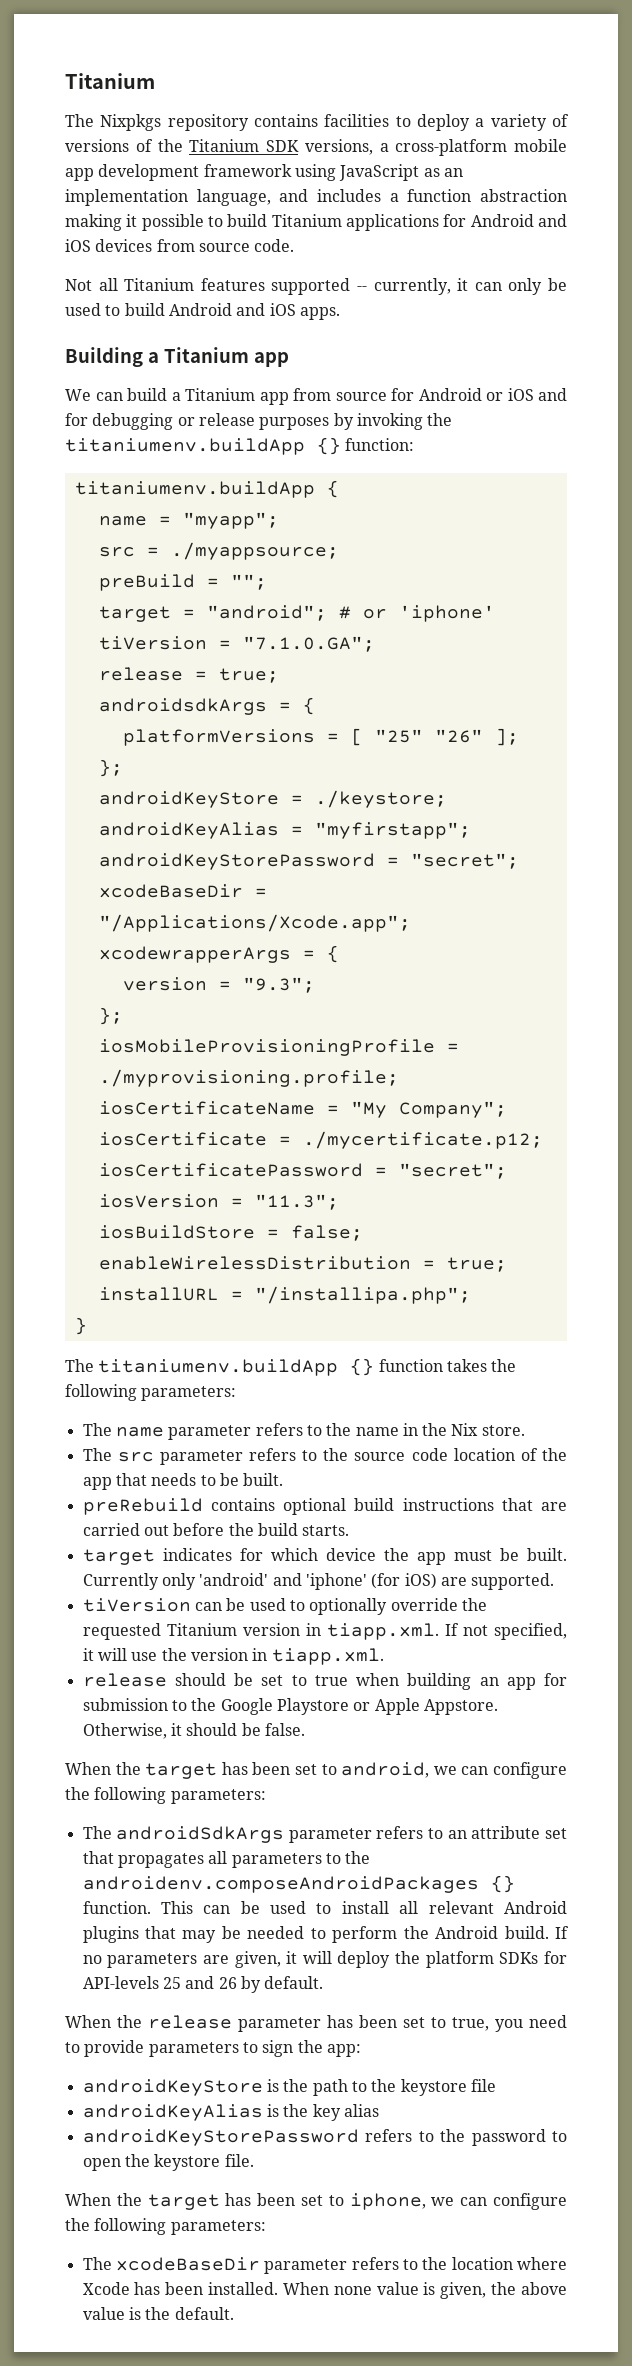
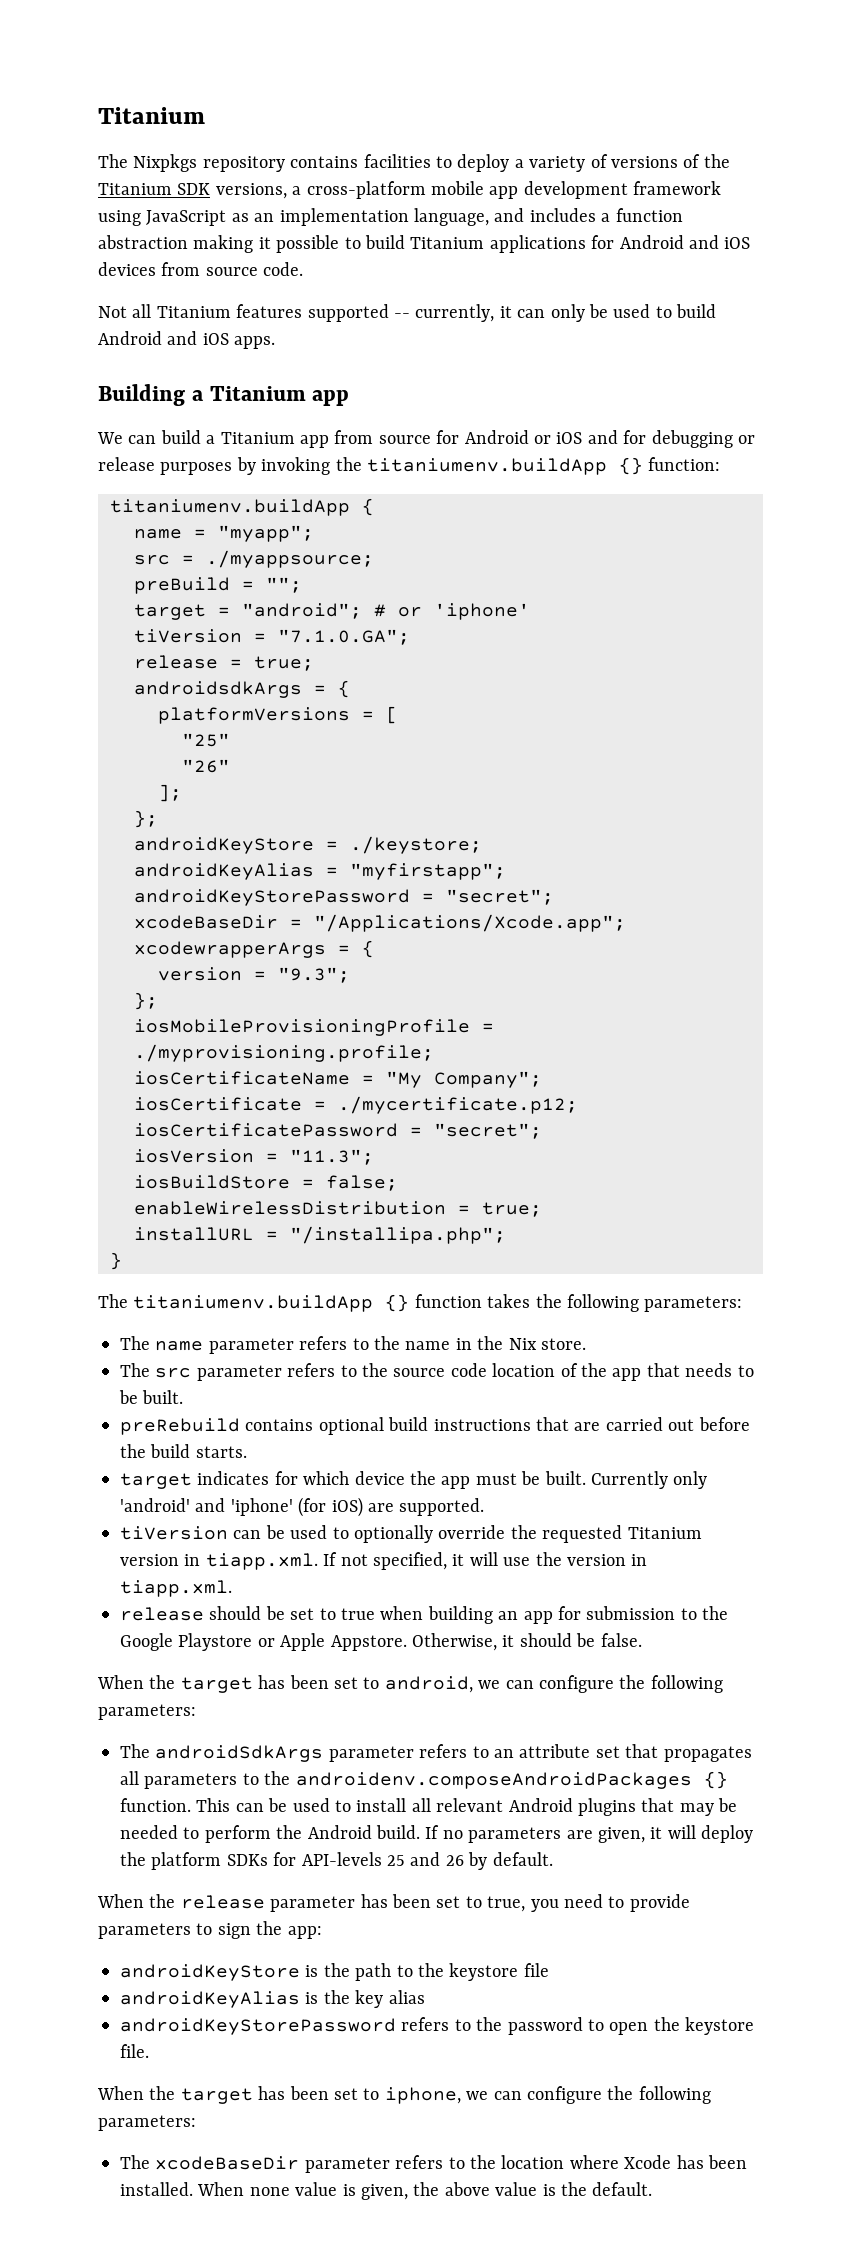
- platformVersions = [ "25" "26" ];
+ platformVersions = [
+ "25"
+ "26"
+ ];

